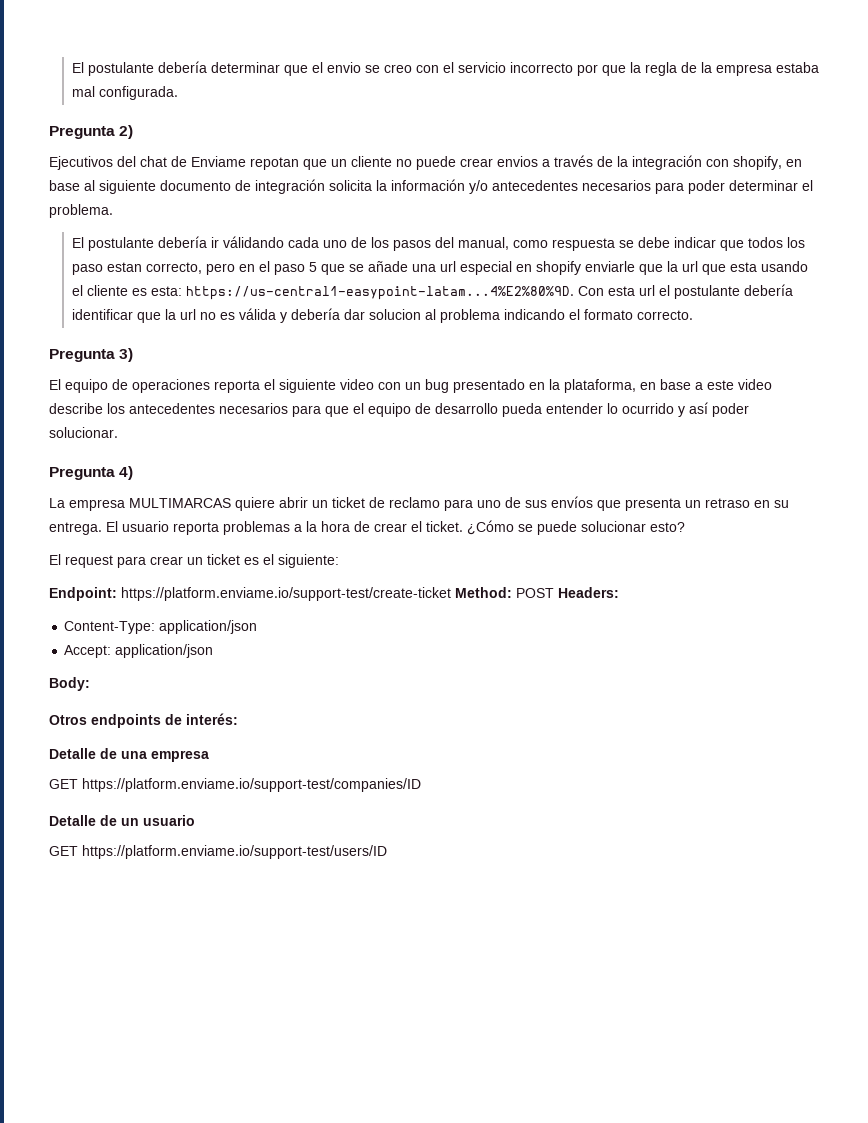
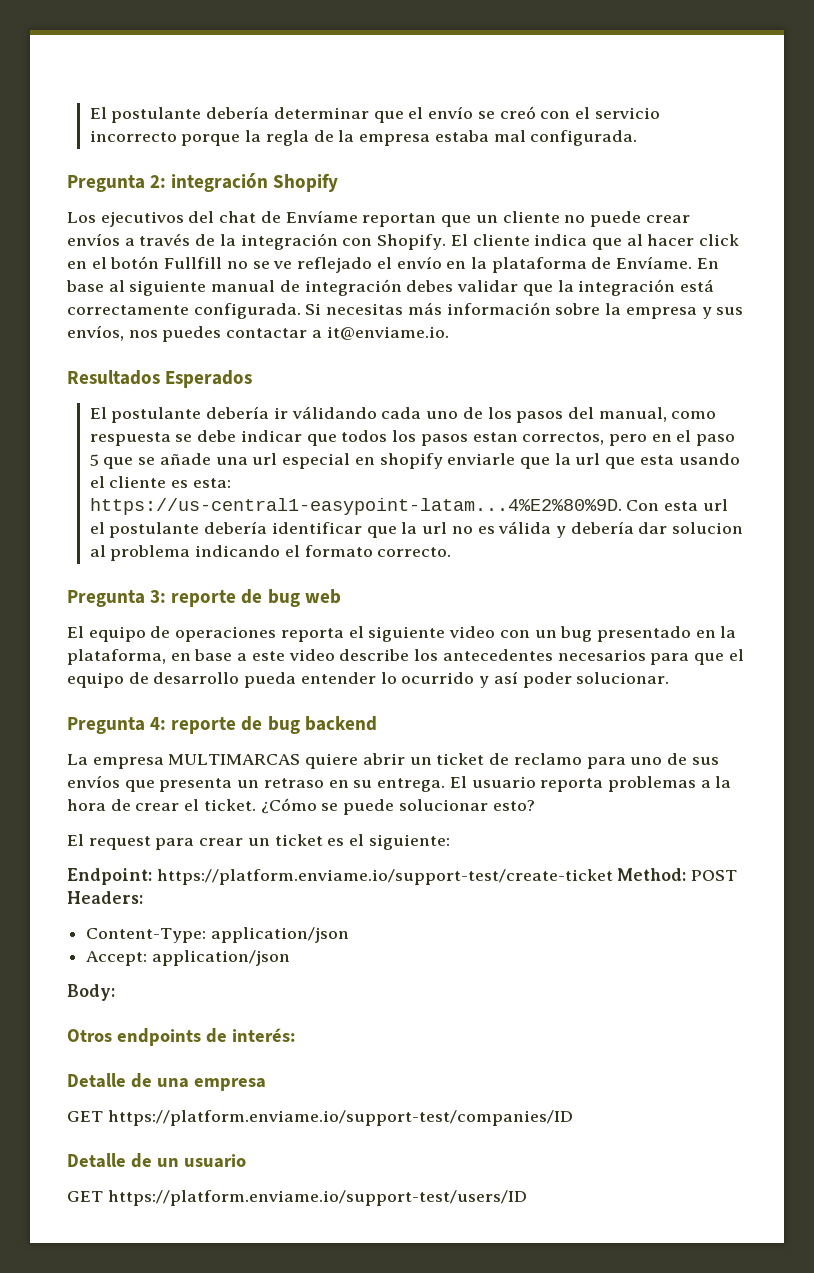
- El postulante debería determinar que el envio se creo con el servicio incorrecto por que la regla de la empresa estaba mal configurada.
+ El postulante debería determinar que el envío se creó con el servicio incorrecto porque la regla de la empresa estaba mal configurada.
- Pregunta 2)
- Ejecutivos del chat de Enviame repotan que un cliente no puede crear envios a través de la integración con shopify, en base al siguiente documento de integración solicita la información y/o antecedentes necesarios para poder determinar el problema.
+ Pregunta 2: integración Shopify
+ Los ejecutivos del chat de Envíame reportan que un cliente no puede crear envíos a través de la integración con Shopify. El cliente indica que al hacer click en el botón Fullfill no se ve reflejado el envío en la plataforma de Envíame. En base al siguiente manual de integración debes validar que la integración está correctamente configurada. Si necesitas más información sobre la empresa y sus envíos, nos puedes contactar a it@enviame.io.
+ Resultados Esperados
- El postulante debería ir válidando cada uno de los pasos del manual, como respuesta se debe indicar que todos los paso estan correcto, pero en el paso 5 que se añade una url especial en shopify enviarle que la url que esta usando el cliente es esta:
+ El postulante debería ir válidando cada uno de los pasos del manual, como respuesta se debe indicar que todos los pasos estan correctos, pero en el paso 5 que se añade una url especial en shopify enviarle que la url que esta usando el cliente es esta:
- Pregunta 3)
+ Pregunta 3: reporte de bug web
- Pregunta 4)
+ Pregunta 4: reporte de bug backend

